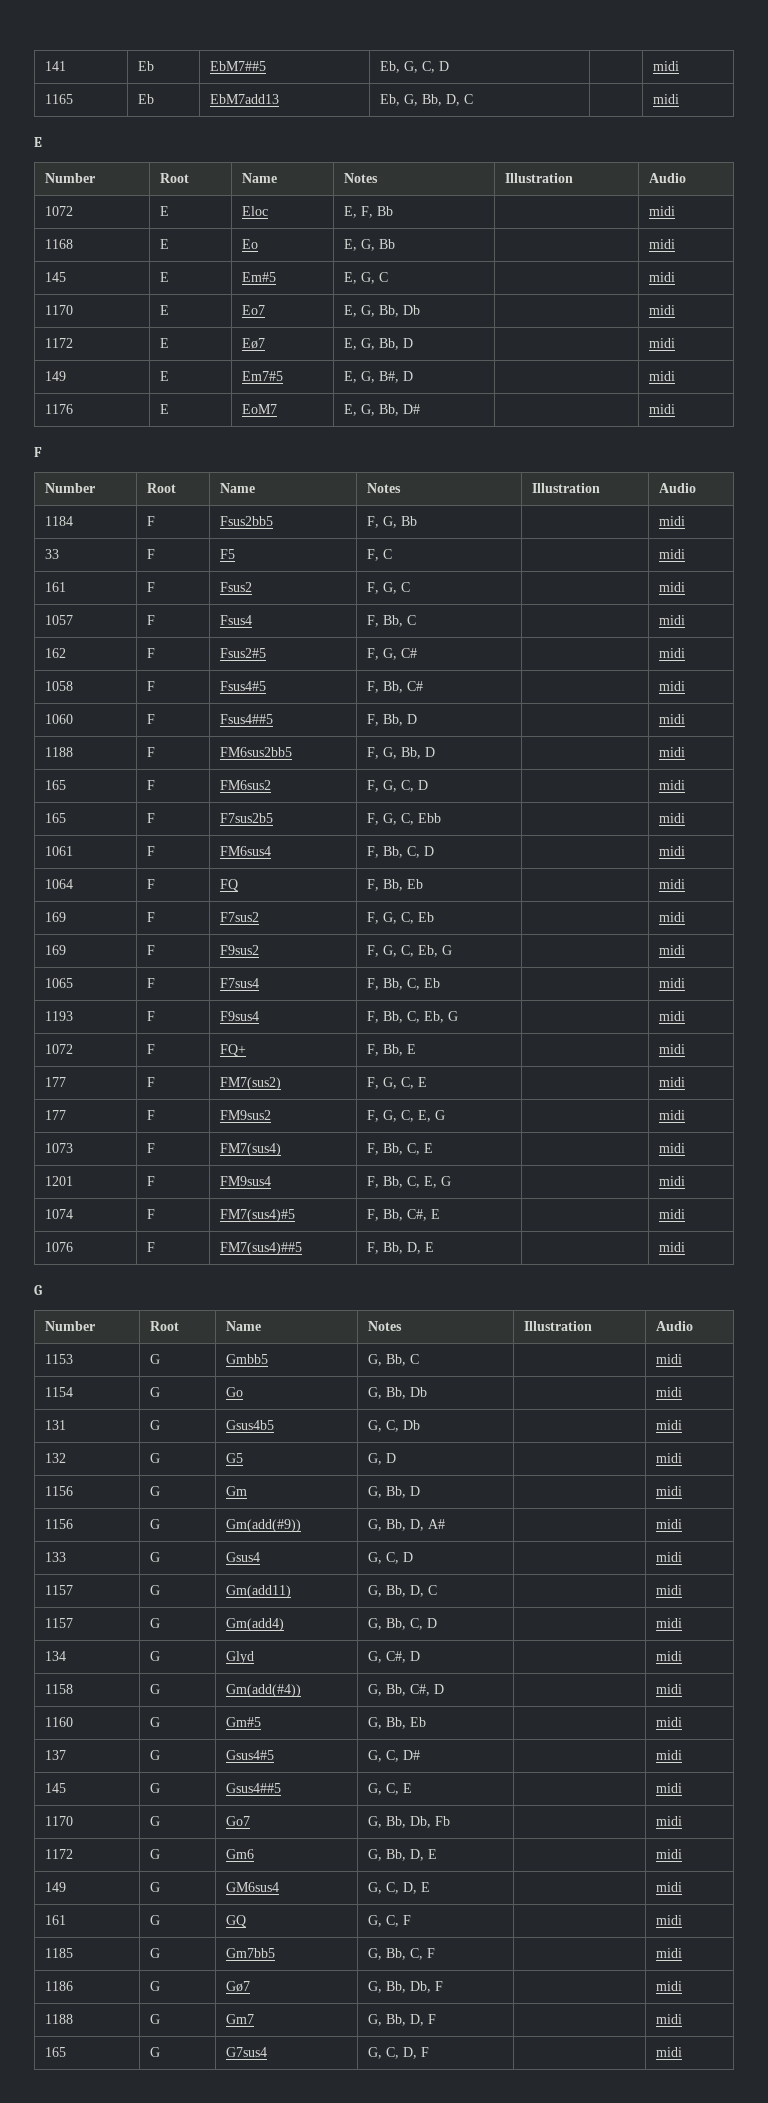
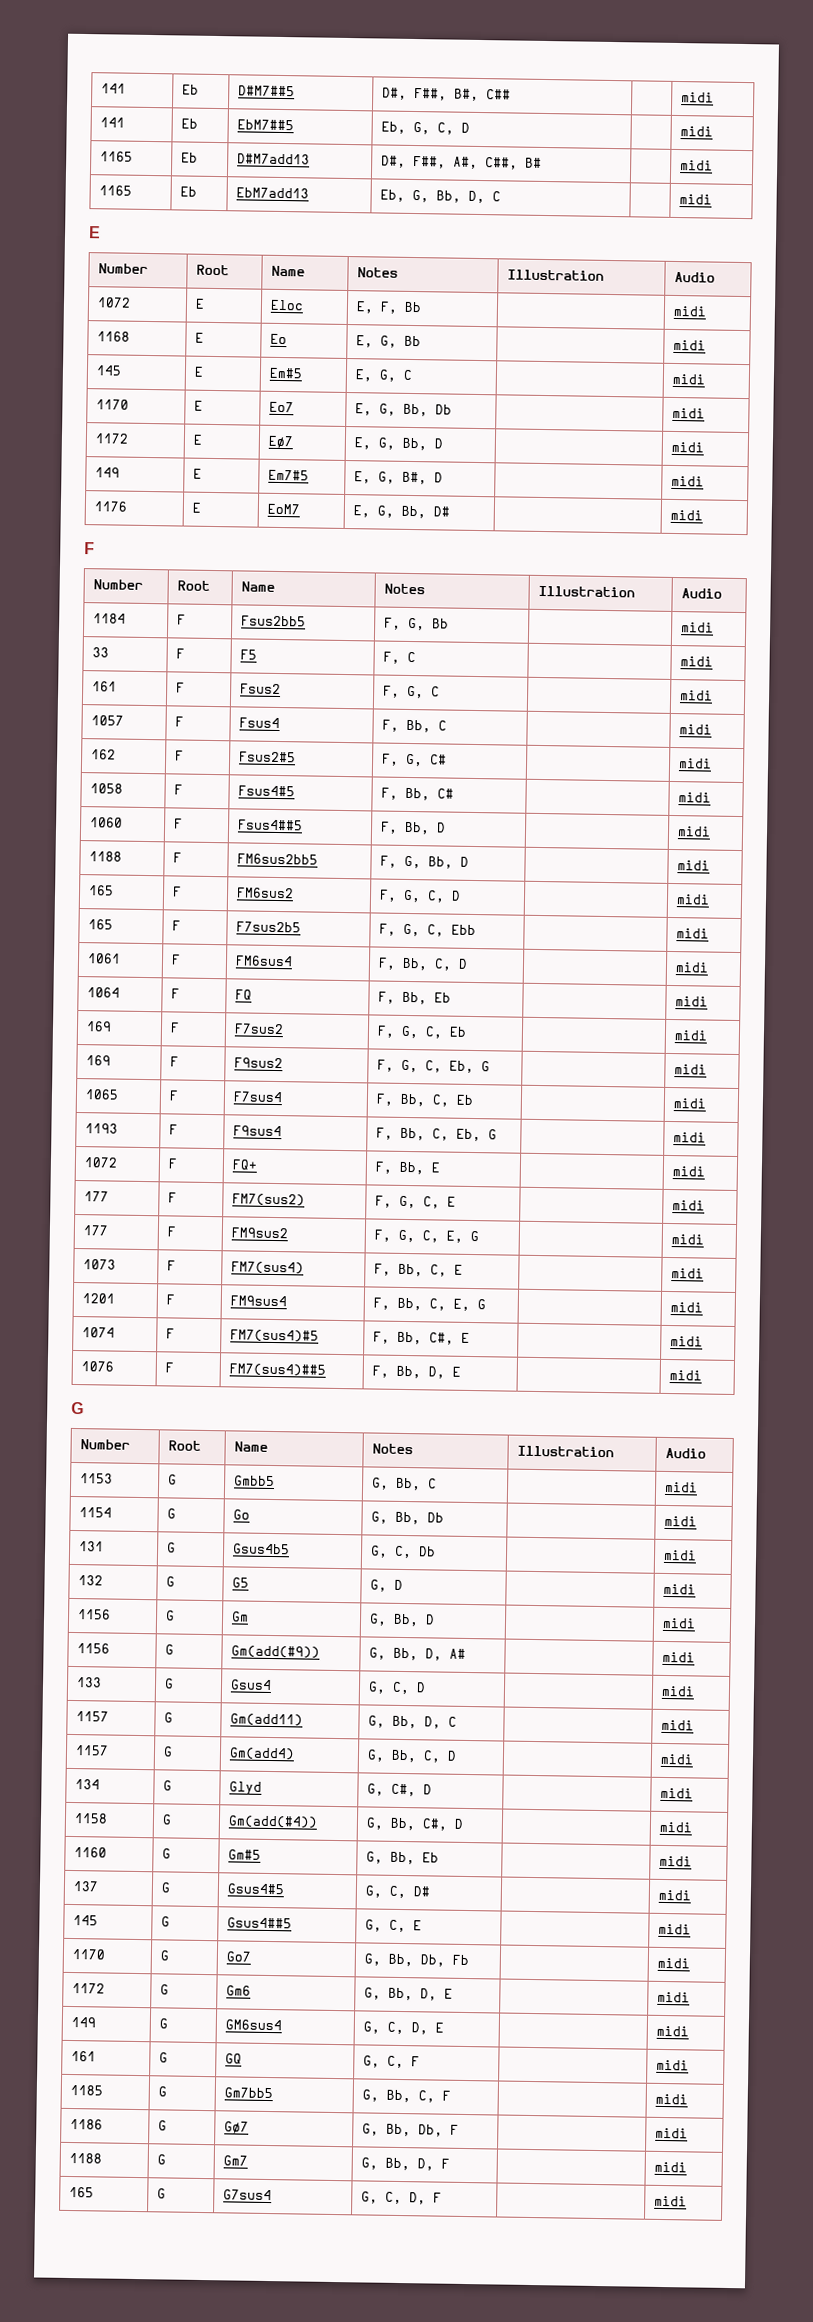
+ 141 | Eb | D#M7##5 | D#, F##, B#, C## | | midi
+ 1165 | Eb | D#M7add13 | D#, F##, A#, C##, B# | | midi

